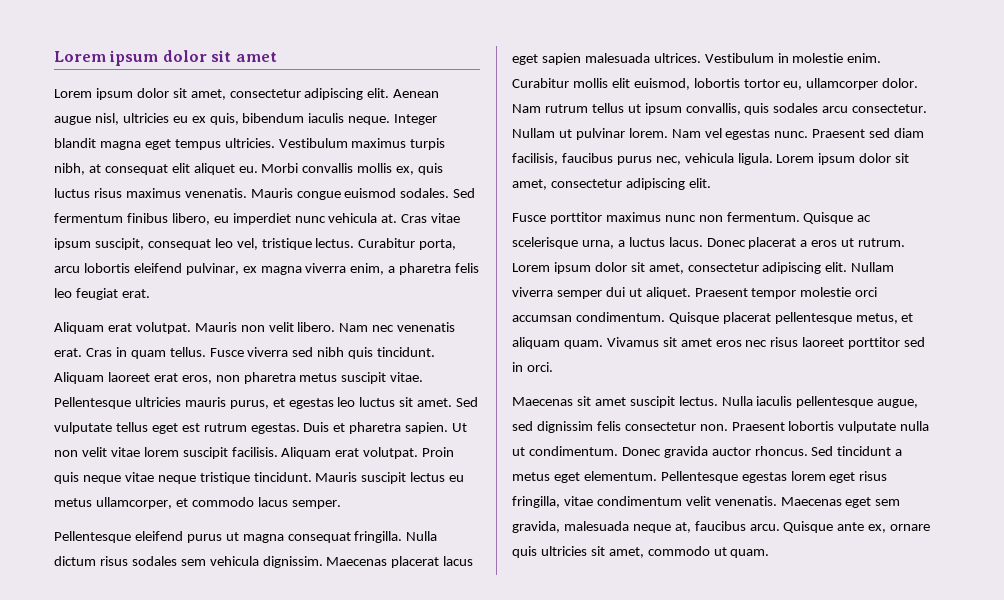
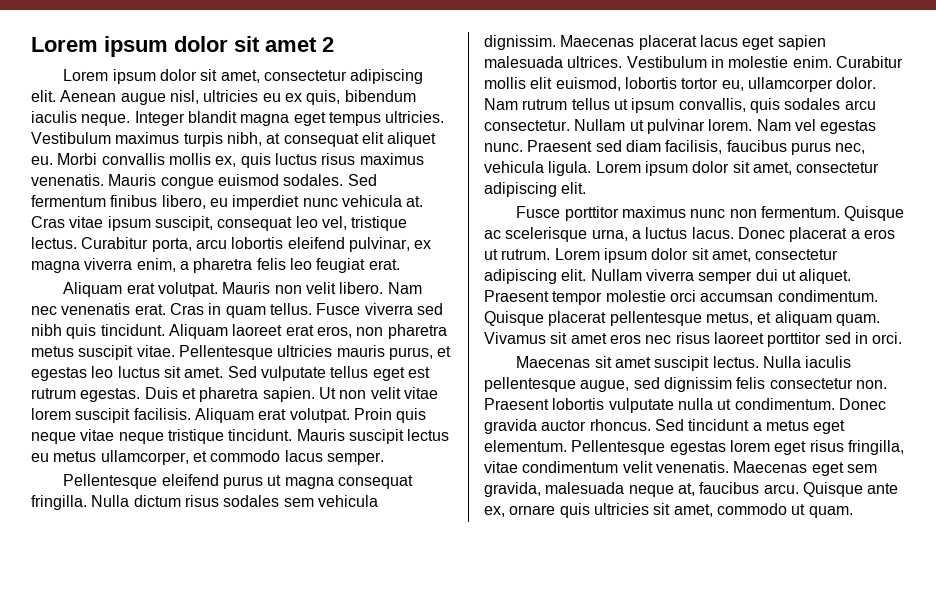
- Lorem ipsum dolor sit amet
+ Lorem ipsum dolor sit amet 2

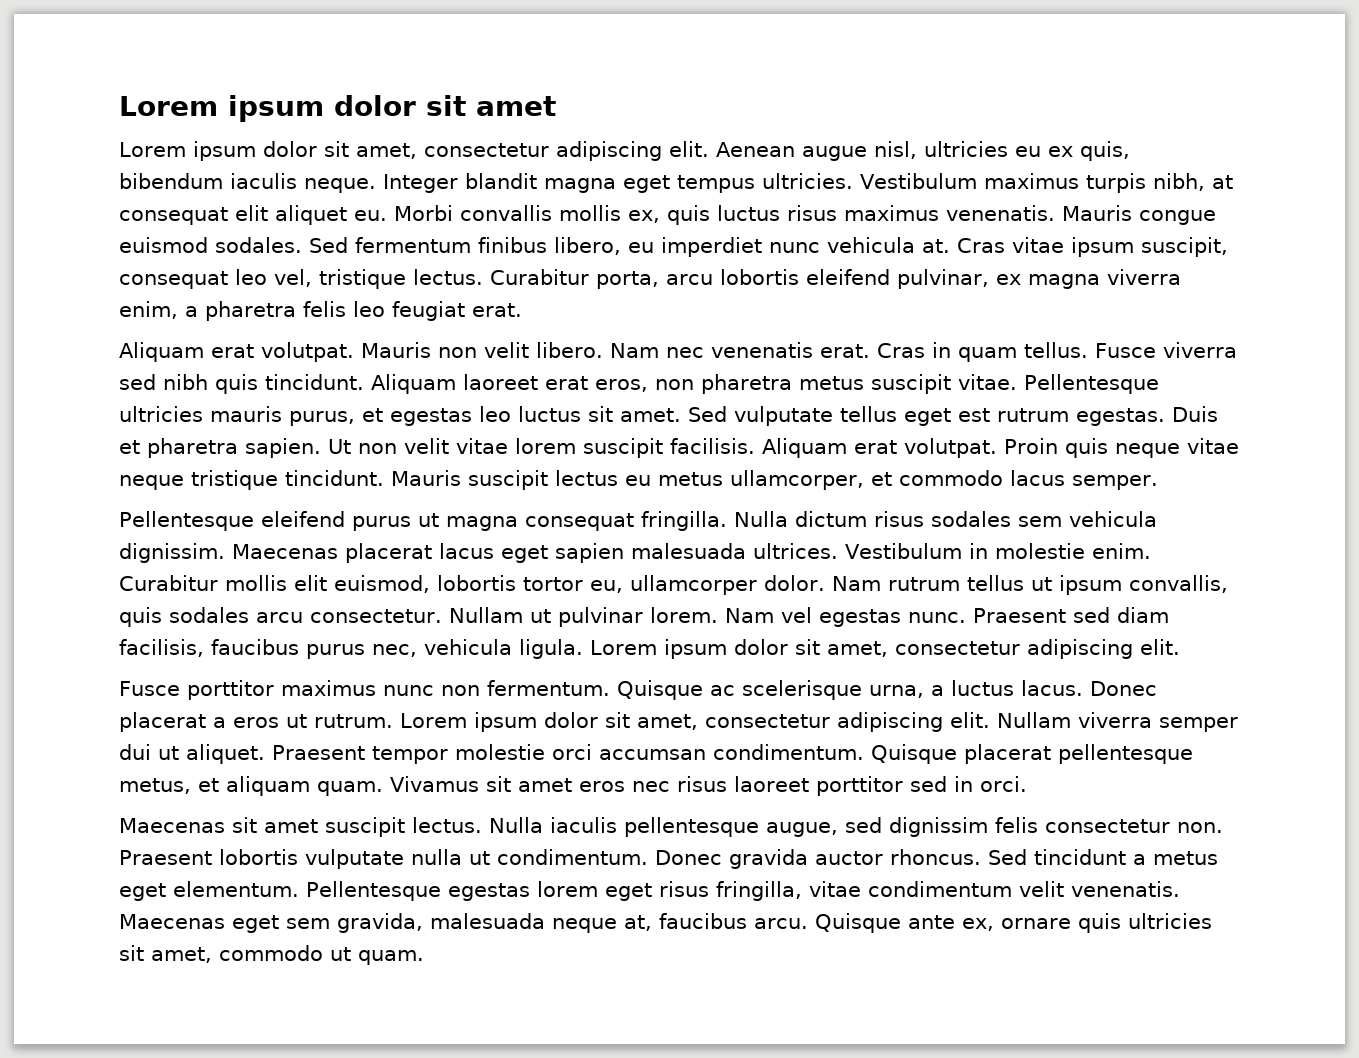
- Lorem ipsum dolor sit amet 2
+ Lorem ipsum dolor sit amet

